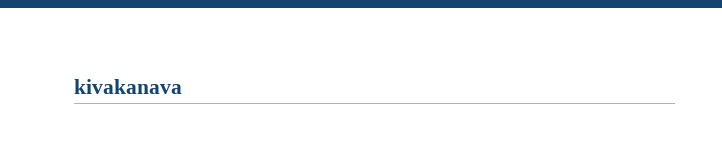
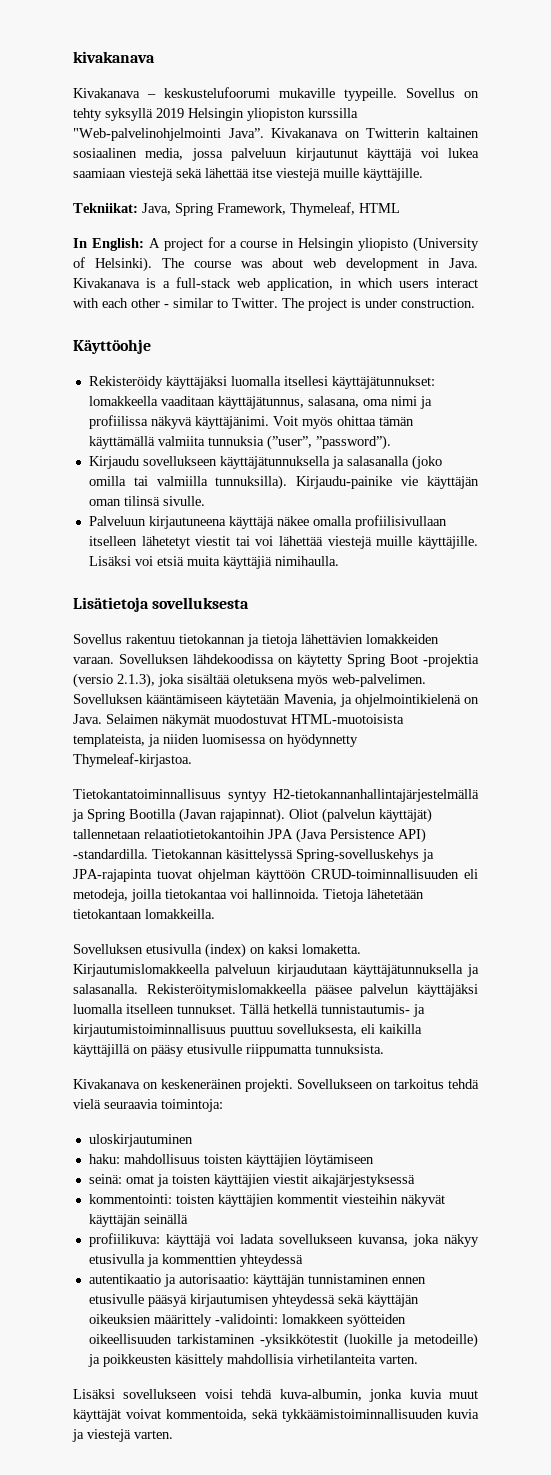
+ Kivakanava – keskustelufoorumi mukaville tyypeille. Sovellus on tehty syksyllä 2019 Helsingin yliopiston kurssilla "Web-palvelinohjelmointi Java”. Kivakanava on Twitterin kaltainen sosiaalinen media, jossa palveluun kirjautunut käyttäjä voi lukea saamiaan viestejä sekä lähettää itse viestejä muille käyttäjille.
+ Tekniikat: Java, Spring Framework, Thymeleaf, HTML
+ In English: A project for a course in Helsingin yliopisto (University of Helsinki). The course was about web development in Java. Kivakanava is a full-stack web application, in which users interact with each other - similar to Twitter. The project is under construction.
+ Käyttöohje
+ Rekisteröidy käyttäjäksi luomalla itsellesi käyttäjätunnukset: lomakkeella vaaditaan käyttäjätunnus, salasana, oma nimi ja profiilissa näkyvä käyttäjänimi. Voit myös ohittaa tämän käyttämällä valmiita tunnuksia (”user”, ”password”).
+ Kirjaudu sovellukseen käyttäjätunnuksella ja salasanalla (joko omilla tai valmiilla tunnuksilla). Kirjaudu-painike vie käyttäjän oman tilinsä sivulle.
+ Palveluun kirjautuneena käyttäjä näkee omalla profiilisivullaan itselleen lähetetyt viestit tai voi lähettää viestejä muille käyttäjille. Lisäksi voi etsiä muita käyttäjiä nimihaulla.
+ Lisätietoja sovelluksesta
+ Sovellus rakentuu tietokannan ja tietoja lähettävien lomakkeiden varaan. Sovelluksen lähdekoodissa on käytetty Spring Boot -projektia (versio 2.1.3), joka sisältää oletuksena myös web-palvelimen. Sovelluksen kääntämiseen käytetään Mavenia, ja ohjelmointikielenä on Java. Selaimen näkymät muodostuvat HTML-muotoisista templateista, ja niiden luomisessa on hyödynnetty Thymeleaf-kirjastoa.
+ Tietokantatoiminnallisuus syntyy H2-tietokannanhallintajärjestelmällä ja Spring Bootilla (Javan rajapinnat). Oliot (palvelun käyttäjät) tallennetaan relaatiotietokantoihin JPA (Java Persistence API) -standardilla. Tietokannan käsittelyssä Spring-sovelluskehys ja JPA-rajapinta tuovat ohjelman käyttöön CRUD-toiminnallisuuden eli metodeja, joilla tietokantaa voi hallinnoida. Tietoja lähetetään tietokantaan lomakkeilla.
+ Sovelluksen etusivulla (index) on kaksi lomaketta. Kirjautumislomakkeella palveluun kirjaudutaan käyttäjätunnuksella ja salasanalla. Rekisteröitymislomakkeella pääsee palvelun käyttäjäksi luomalla itselleen tunnukset. Tällä hetkellä tunnistautumis- ja kirjautumistoiminnallisuus puuttuu sovelluksesta, eli kaikilla käyttäjillä on pääsy etusivulle riippumatta tunnuksista.
+ Kivakanava on keskeneräinen projekti. Sovellukseen on tarkoitus tehdä vielä seuraavia toimintoja:
+ uloskirjautuminen
+ haku: mahdollisuus toisten käyttäjien löytämiseen
+ seinä: omat ja toisten käyttäjien viestit aikajärjestyksessä
+ kommentointi: toisten käyttäjien kommentit viesteihin näkyvät käyttäjän seinällä
+ profiilikuva: käyttäjä voi ladata sovellukseen kuvansa, joka näkyy etusivulla ja kommenttien yhteydessä
+ autentikaatio ja autorisaatio: käyttäjän tunnistaminen ennen etusivulle pääsyä kirjautumisen yhteydessä sekä käyttäjän oikeuksien määrittely -validointi: lomakkeen syötteiden oikeellisuuden tarkistaminen -yksikkötestit (luokille ja metodeille) ja poikkeusten käsittely mahdollisia virhetilanteita varten.
+ Lisäksi sovellukseen voisi tehdä kuva-albumin, jonka kuvia muut käyttäjät voivat kommentoida, sekä tykkäämistoiminnallisuuden kuvia ja viestejä varten.

